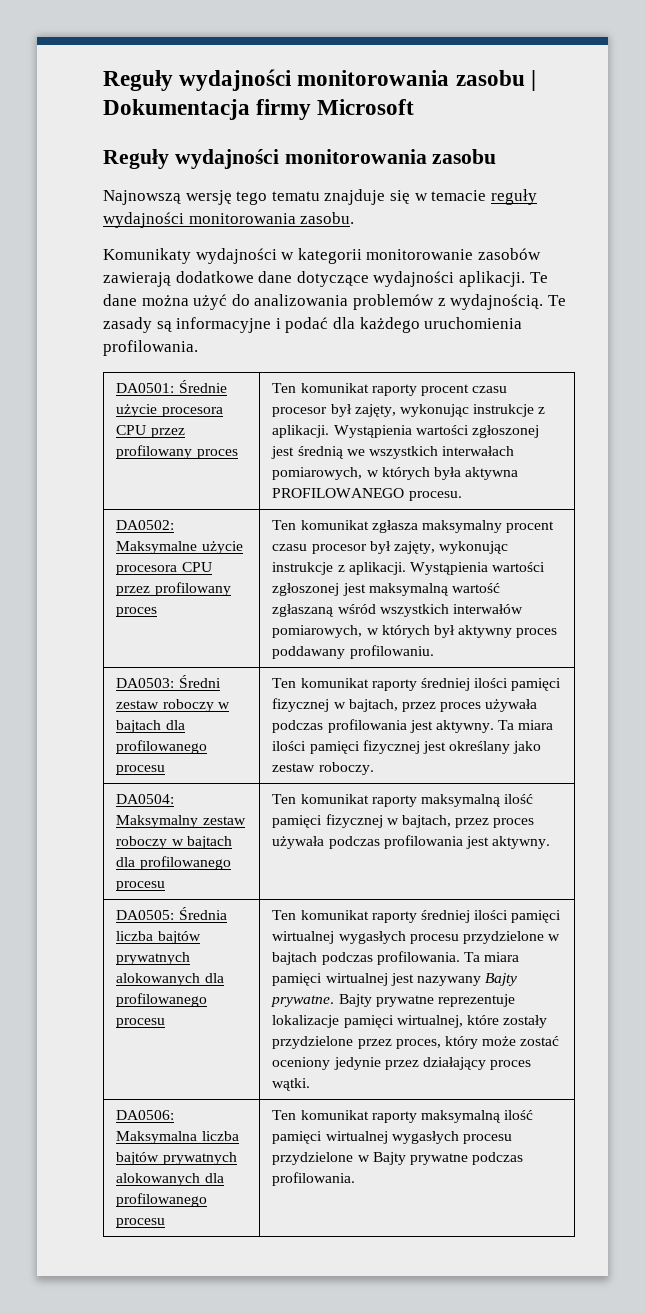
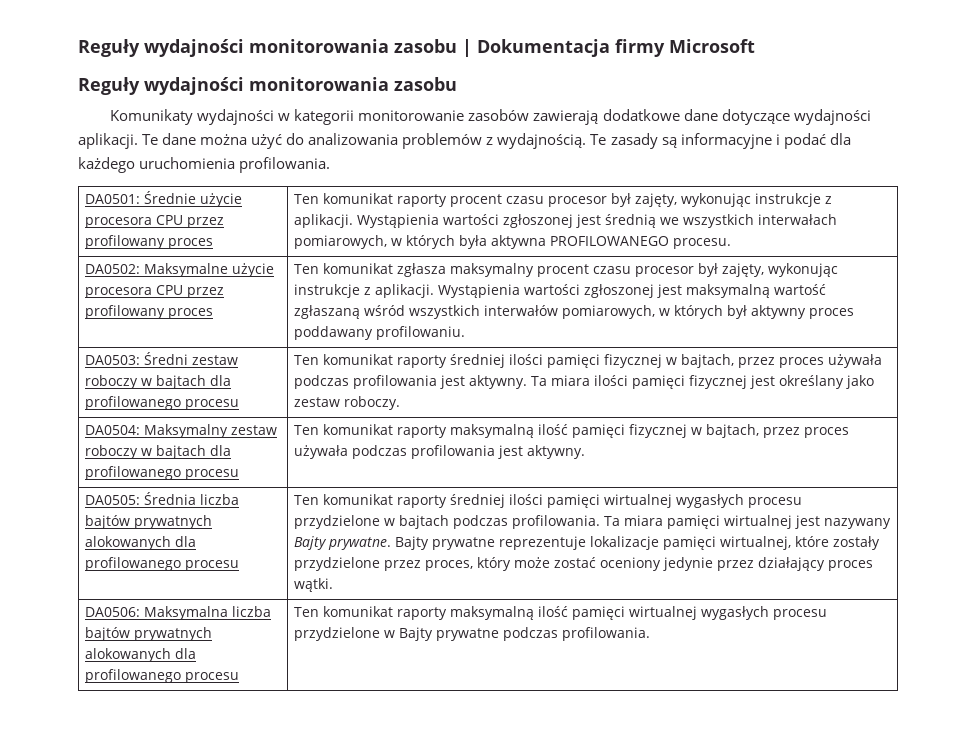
- Najnowszą wersję tego tematu znajduje się w temacie reguły wydajności monitorowania zasobu.

